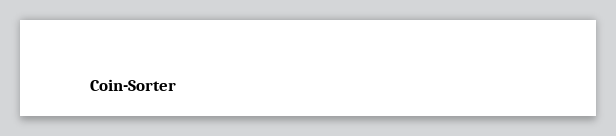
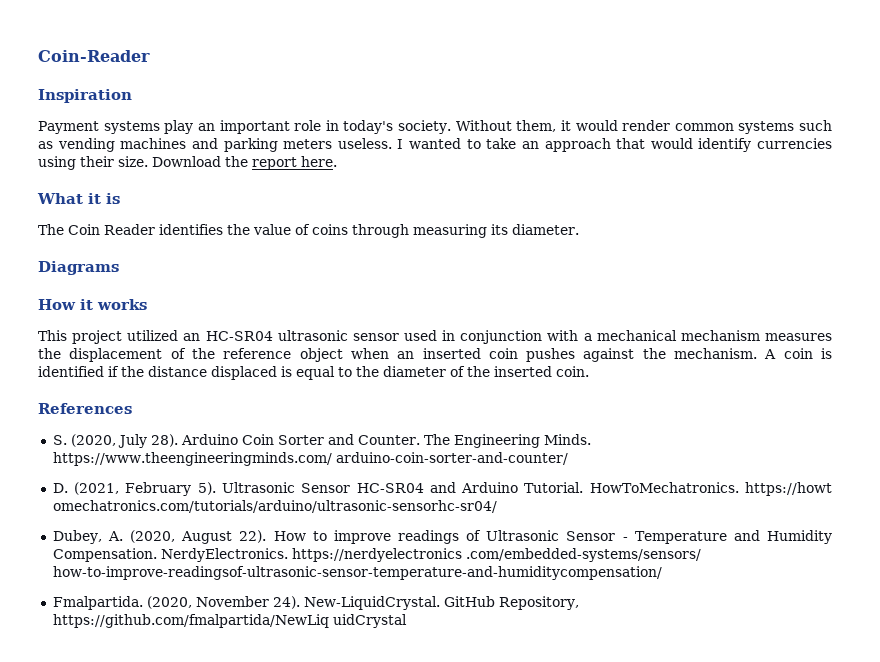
- Coin-Sorter
+ Coin-Reader
+ Inspiration
+ Payment systems play an important role in today's society. Without them, it would render common systems such as vending machines and parking meters useless. I wanted to take an approach that would identify currencies using their size. Download the report here.
+ What it is
+ The Coin Reader identifies the value of coins through measuring its diameter.
+ Diagrams
+ How it works
+ This project utilized an HC-SR04 ultrasonic sensor used in conjunction with a mechanical mechanism measures the displacement of the reference object when an inserted coin pushes against the mechanism. A coin is identified if the distance displaced is equal to the diameter of the inserted coin.
+ References
+ S. (2020, July 28). Arduino Coin Sorter and Counter. The Engineering Minds. https://www.theengineeringminds.com/ arduino-coin-sorter-and-counter/
+ D. (2021, February 5). Ultrasonic Sensor HC-SR04 and Arduino Tutorial. HowToMechatronics. https://howt omechatronics.com/tutorials/arduino/ultrasonic-sensorhc-sr04/
+ Dubey, A. (2020, August 22). How to improve readings of Ultrasonic Sensor - Temperature and Humidity Compensation. NerdyElectronics. https://nerdyelectronics .com/embedded-systems/sensors/ how-to-improve-readingsof-ultrasonic-sensor-temperature-and-humiditycompensation/
+ Fmalpartida. (2020, November 24). New-LiquidCrystal. GitHub Repository, https://github.com/fmalpartida/NewLiq uidCrystal

